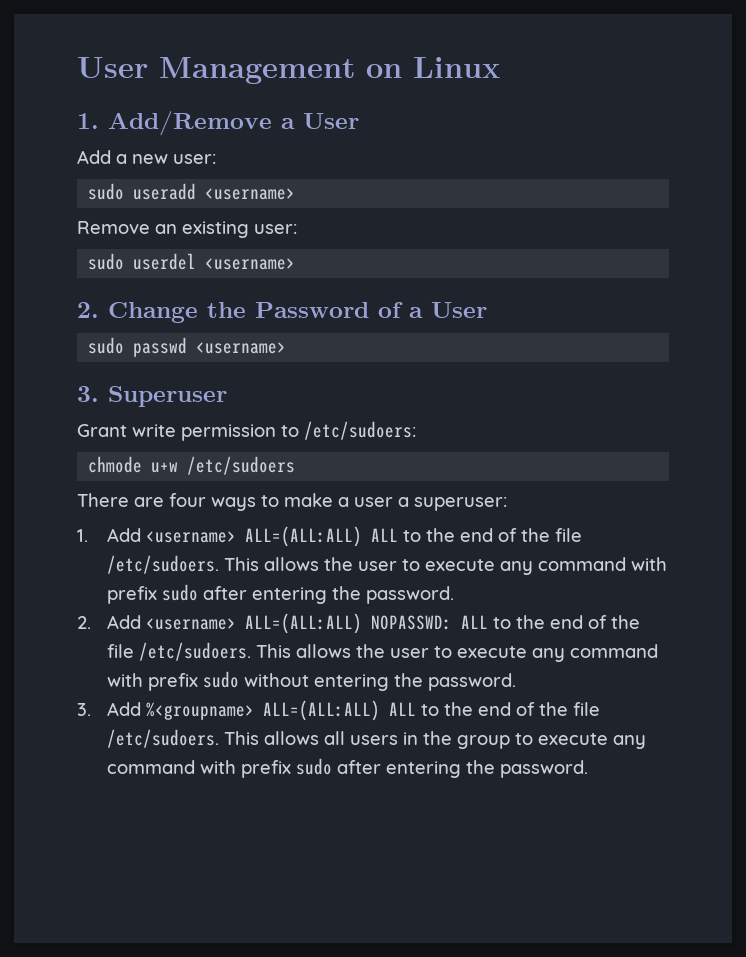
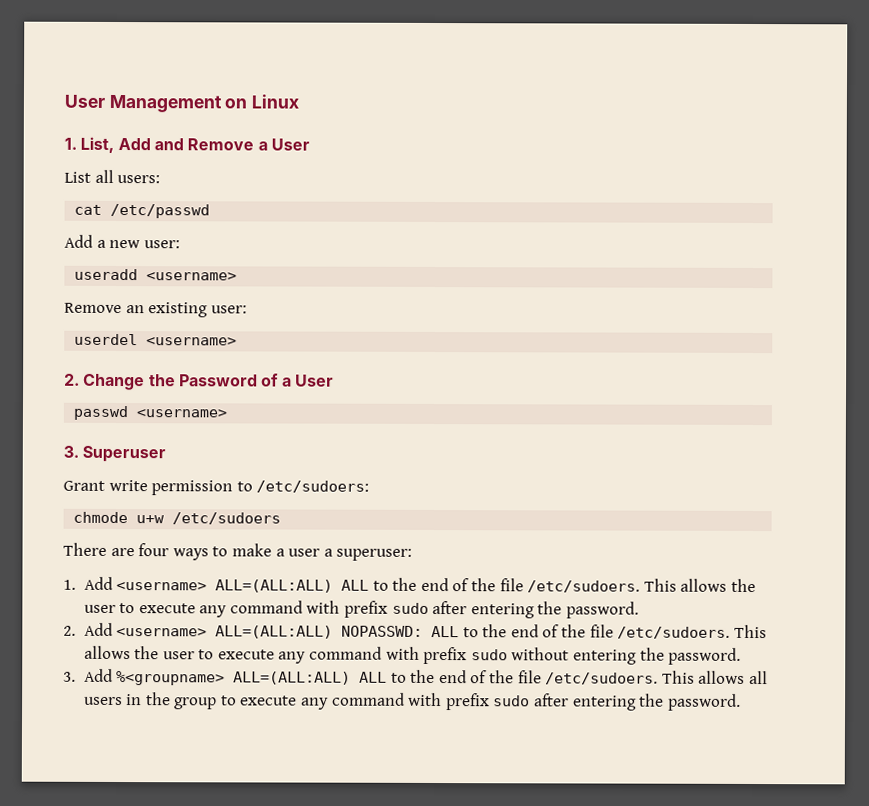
- 1. Add/Remove a User
+ 1. List, Add and Remove a User
+ List all users:
+ cat /etc/passwd
- sudo useradd <username>
+ useradd <username>
- sudo userdel <username>
+ userdel <username>
- sudo passwd <username>
+ passwd <username>

